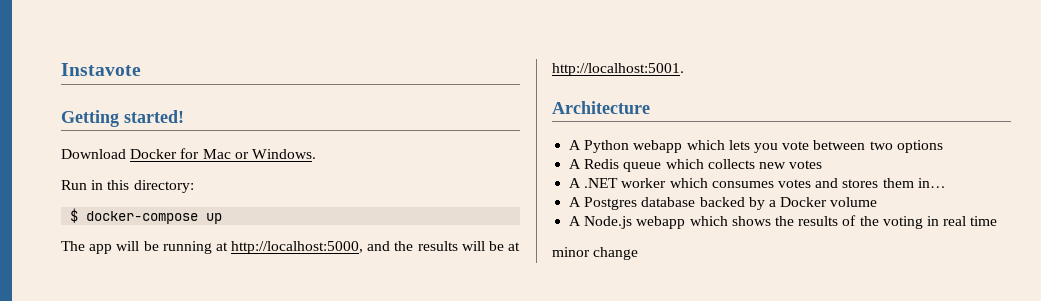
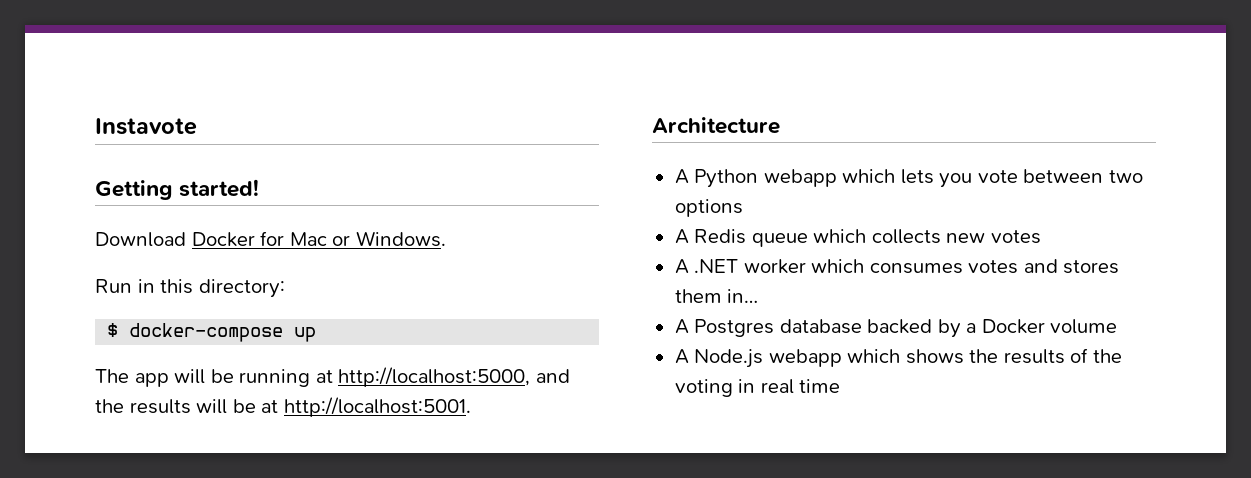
- minor change

